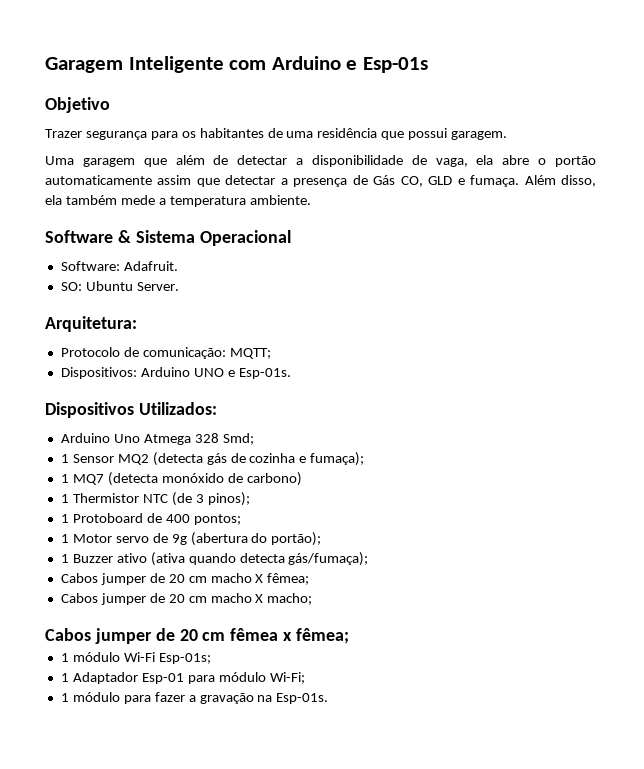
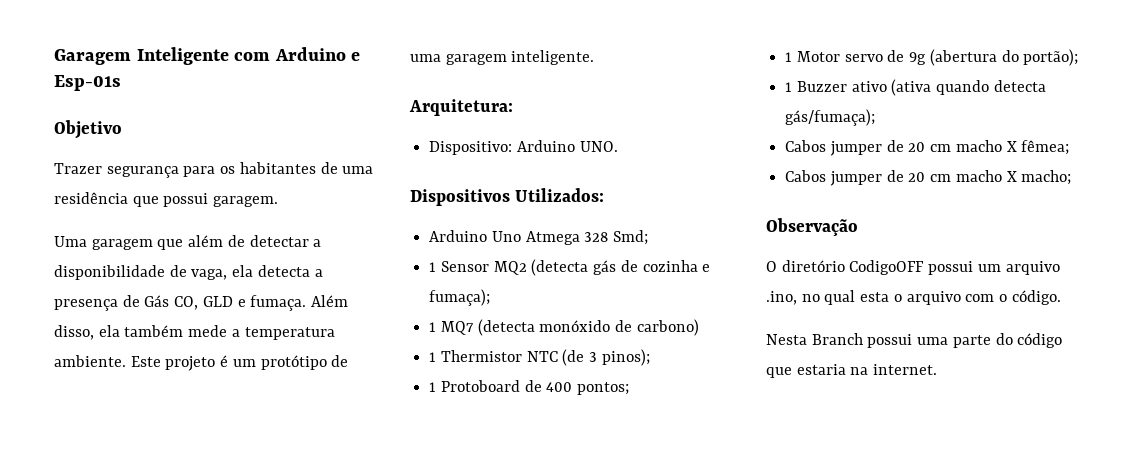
- Uma garagem que além de detectar a disponibilidade de vaga, ela abre o portão automaticamente assim que detectar a presença de Gás CO, GLD e fumaça.
+ Uma garagem que além de detectar a disponibilidade de vaga, ela detecta a presença de Gás CO, GLD e fumaça.
- Além disso, ela também mede a temperatura ambiente.
- Software & Sistema Operacional
- Software: Adafruit.
- SO: Ubuntu Server.
+ Além disso, ela também mede a temperatura ambiente. Este projeto é um protótipo de uma garagem inteligente.
  Arquitetura:
- Protocolo de comunicação: MQTT;
- Dispositivos: Arduino UNO e Esp-01s.
+ Dispositivo: Arduino UNO.
- Cabos jumper de 20 cm fêmea x fêmea;
- 1 módulo Wi-Fi Esp-01s;
- 1 Adaptador Esp-01 para módulo Wi-Fi;
- 1 módulo para fazer a gravação na Esp-01s.
+ Observação
+ O diretório CodigoOFF possui um arquivo .ino, no qual esta o arquivo com o código.
+ Nesta Branch possui uma parte do código que estaria na internet.

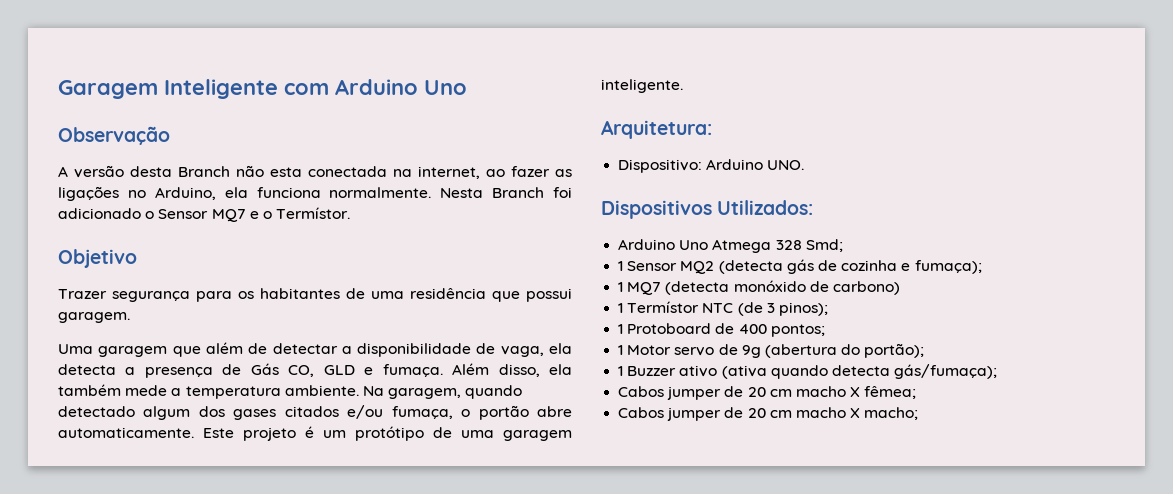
- Garagem Inteligente com Arduino e Esp-01s
+ Garagem Inteligente com Arduino Uno
+ Observação
+ A versão desta Branch não esta conectada na internet, ao fazer as ligações no Arduino, ela funciona normalmente. Nesta Branch foi adicionado o Sensor MQ7 e o Termístor.
+ Na garagem, quando detectado algum dos gases citados e/ou fumaça, o portão abre automaticamente.
- 1 Thermistor NTC (de 3 pinos);
+ 1 Termístor NTC (de 3 pinos);
- Observação
- O diretório CodigoOFF possui um arquivo .ino, no qual esta o arquivo com o código.
- Nesta Branch possui uma parte do código que estaria na internet.

